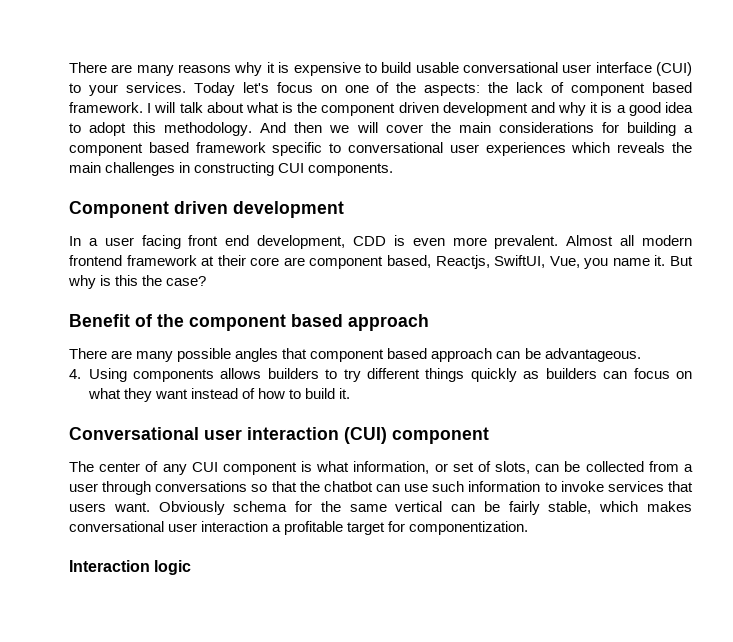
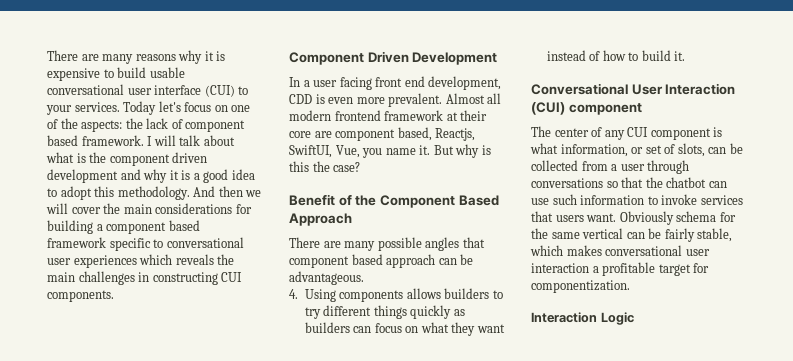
- Component driven development
+ Component Driven Development
- Benefit of the component based approach
+ Benefit of the Component Based Approach
- Conversational user interaction (CUI) component
+ Conversational User Interaction (CUI) component
- Interaction logic
+ Interaction Logic

